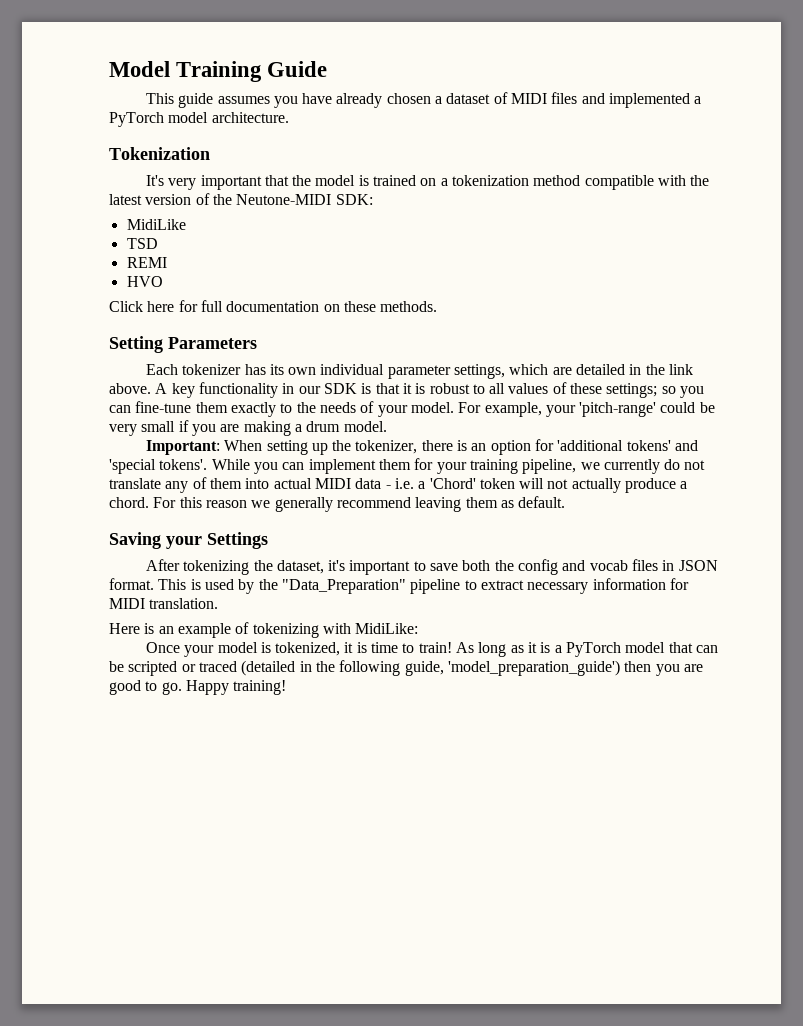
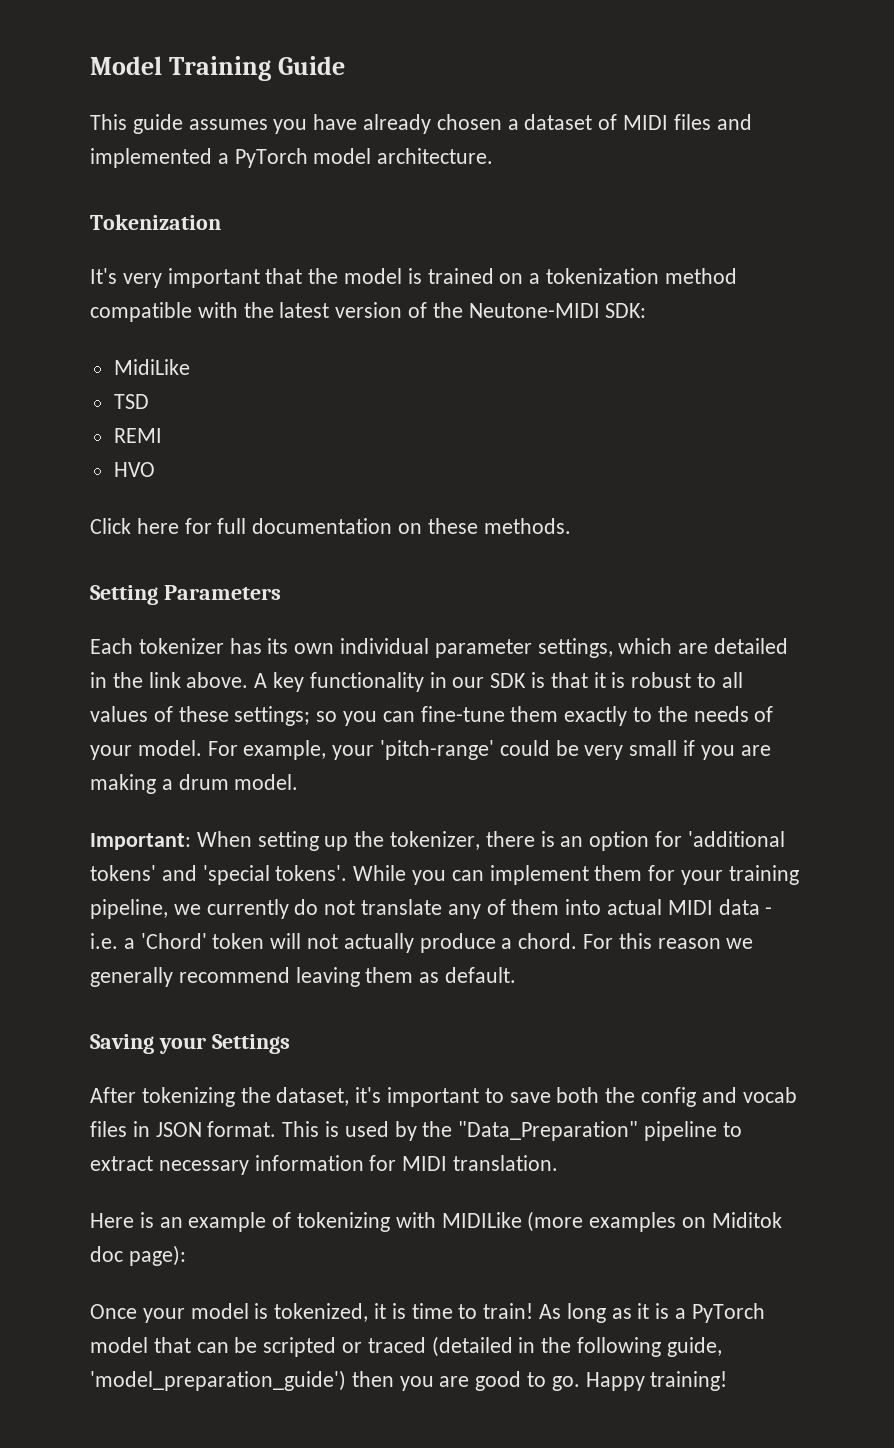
- Here is an example of tokenizing with MidiLike:
+ Here is an example of tokenizing with MIDILike (more examples on Miditok doc page):

